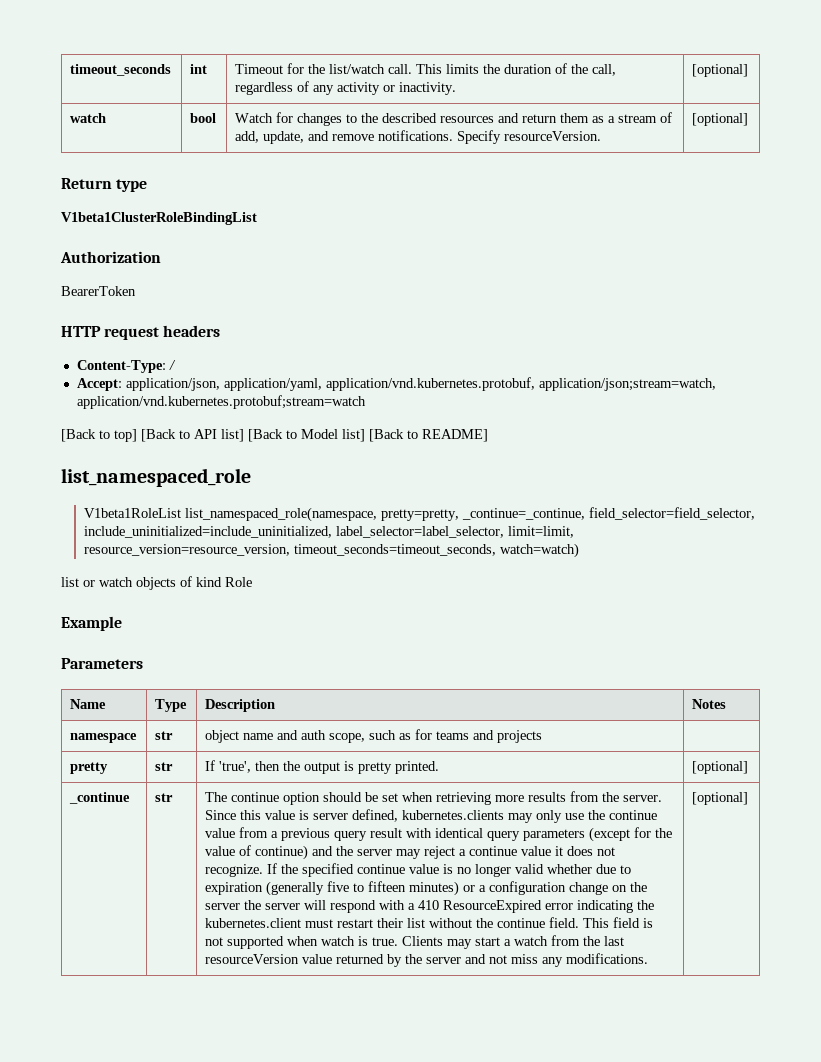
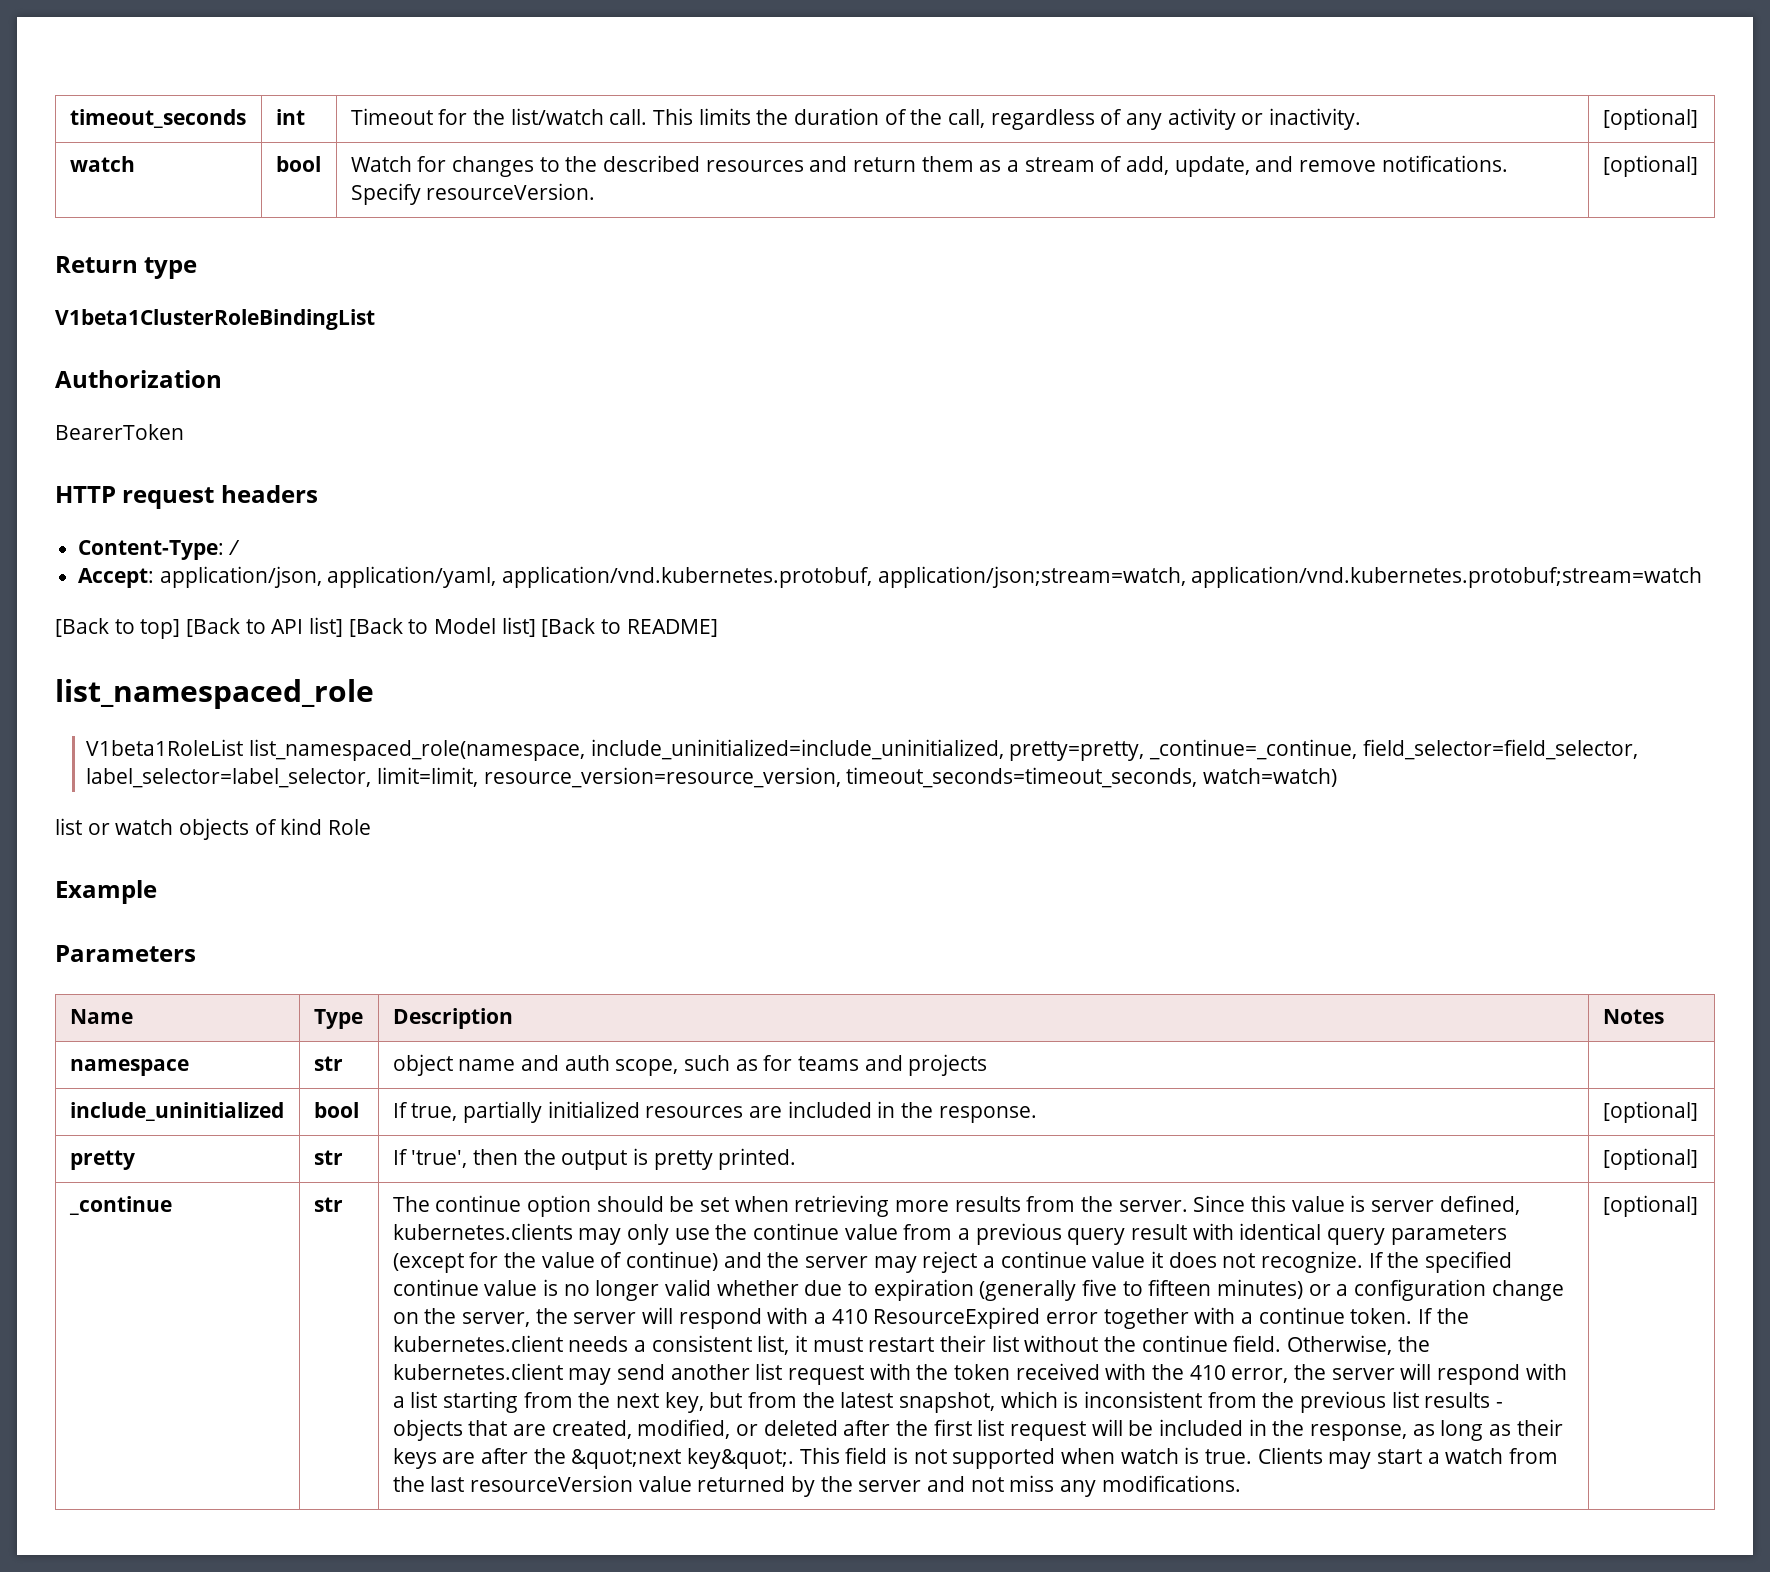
- V1beta1RoleList list_namespaced_role(namespace, pretty=pretty, _continue=_continue, field_selector=field_selector, include_uninitialized=include_uninitialized, label_selector=label_selector, limit=limit, resource_version=resource_version, timeout_seconds=timeout_seconds, watch=watch)
+ V1beta1RoleList list_namespaced_role(namespace, include_uninitialized=include_uninitialized, pretty=pretty, _continue=_continue, field_selector=field_selector, label_selector=label_selector, limit=limit, resource_version=resource_version, timeout_seconds=timeout_seconds, watch=watch)
+ include_uninitialized | bool | If true, partially initialized resources are included in the response. | [optional]
- If the specified continue value is no longer valid whether due to expiration (generally five to fifteen minutes) or a configuration change on the server the server will respond with a 410 ResourceExpired error indicating the kubernetes.client must restart their list without the continue field.
+ If the specified continue value is no longer valid whether due to expiration (generally five to fifteen minutes) or a configuration change on the server, the server will respond with a 410 ResourceExpired error together with a continue token. If the kubernetes.client needs a consistent list, it must restart their list without the continue field.
+ Otherwise, the kubernetes.client may send another list request with the token received with the 410 error, the server will respond with a list starting from the next key, but from the latest snapshot, which is inconsistent from the previous list results - objects that are created, modified, or deleted after the first list request will be included in the response, as long as their keys are after the &quot;next key&quot;.

